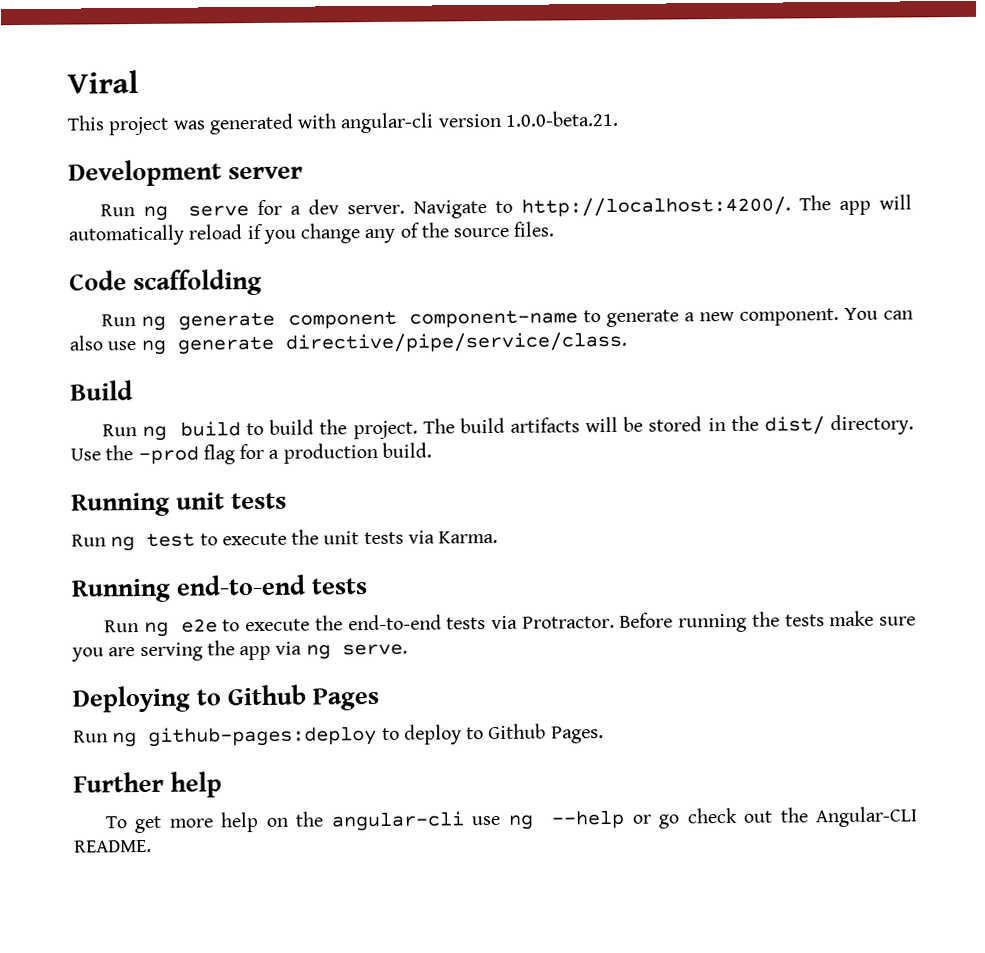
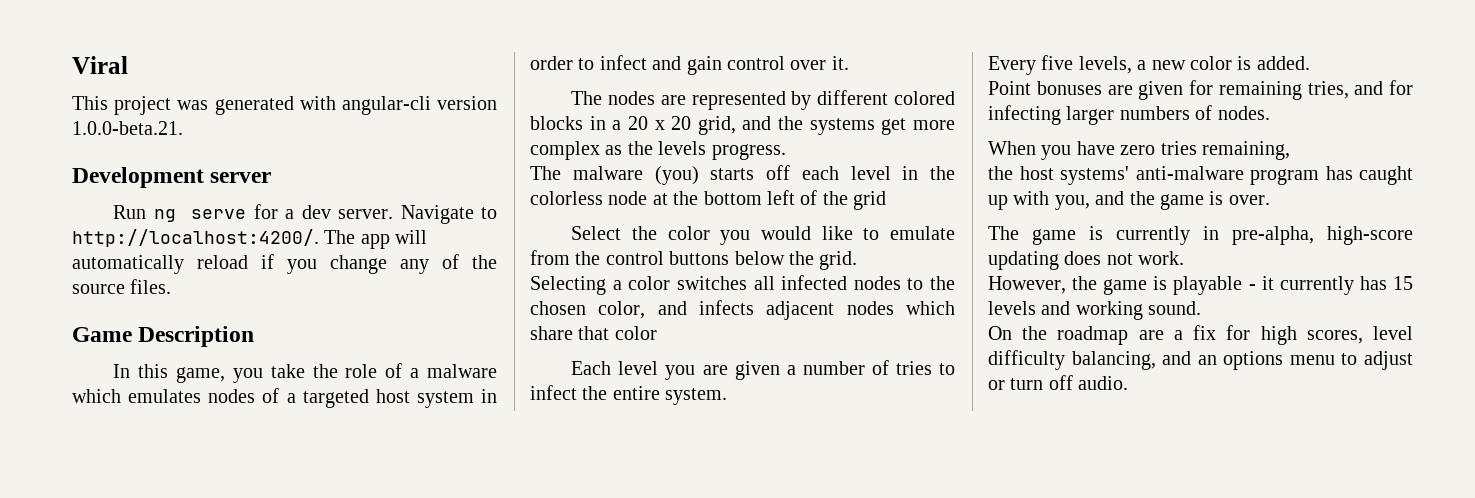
- Code scaffolding
- Run ng generate component component-name to generate a new component. You can also use ng generate directive/pipe/service/class.
- Build
- Run ng build to build the project. The build artifacts will be stored in the dist/ directory. Use the -prod flag for a production build.
- Running unit tests
- Run ng test to execute the unit tests via Karma.
- Running end-to-end tests
- Run ng e2e to execute the end-to-end tests via Protractor. Before running the tests make sure you are serving the app via ng serve.
- Deploying to Github Pages
- Run ng github-pages:deploy to deploy to Github Pages.
- Further help
- To get more help on the angular-cli use ng --help or go check out the Angular-CLI README.
+ Game Description
+ In this game, you take the role of a malware which emulates nodes of a targeted host system in order to infect and gain control over it.
+ The nodes are represented by different colored blocks in a 20 x 20 grid, and the systems get more complex as the levels progress.
+ The malware (you) starts off each level in the colorless node at the bottom left of the grid
+ Select the color you would like to emulate from the control buttons below the grid.
+ Selecting a color switches all infected nodes to the chosen color, and infects adjacent nodes which share that color
+ Each level you are given a number of tries to infect the entire system.
+ Every five levels, a new color is added.
+ Point bonuses are given for remaining tries, and for infecting larger numbers of nodes.
+ When you have zero tries remaining,
+ the host systems' anti-malware program has caught up with you, and the game is over.
+ The game is currently in pre-alpha, high-score updating does not work.
+ However, the game is playable - it currently has 15 levels and working sound.
+ On the roadmap are a fix for high scores, level difficulty balancing, and an options menu to adjust or turn off audio.

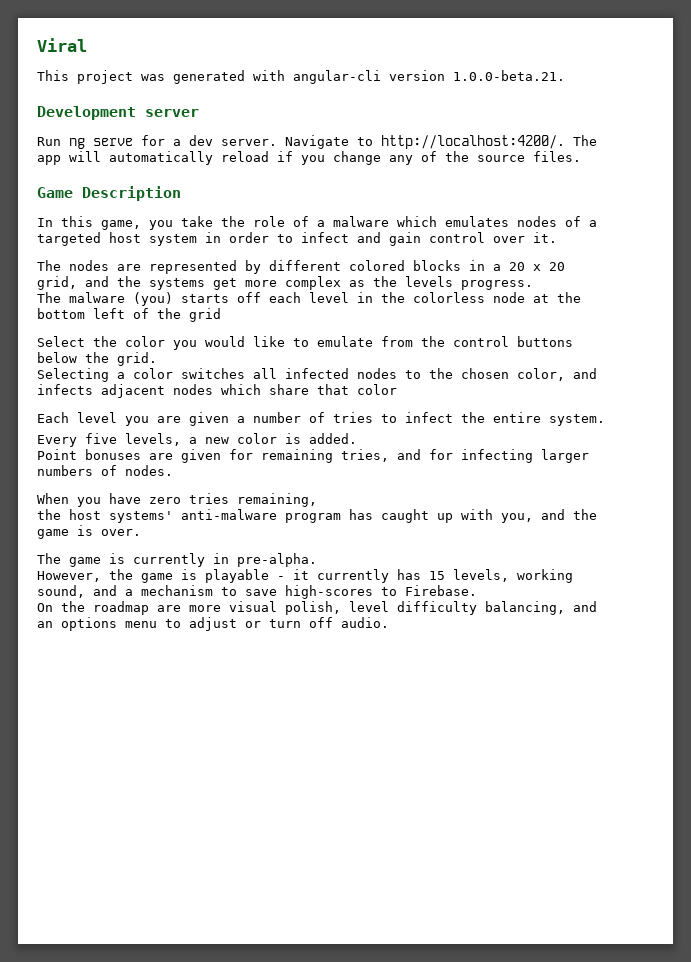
- The game is currently in pre-alpha, high-score updating does not work.
+ The game is currently in pre-alpha.
- However, the game is playable - it currently has 15 levels and working sound.
+ However, the game is playable - it currently has 15 levels, working sound, and a mechanism to save high-scores to Firebase.
- On the roadmap are a fix for high scores, level difficulty balancing, and an options menu to adjust or turn off audio.
+ On the roadmap are more visual polish, level difficulty balancing, and an options menu to adjust or turn off audio.

